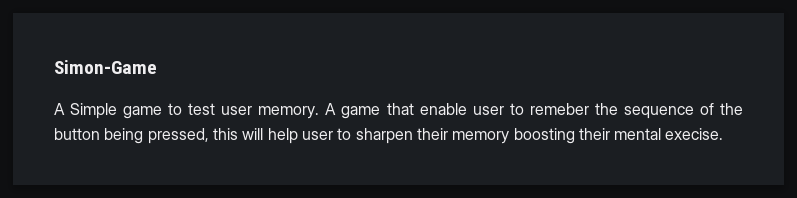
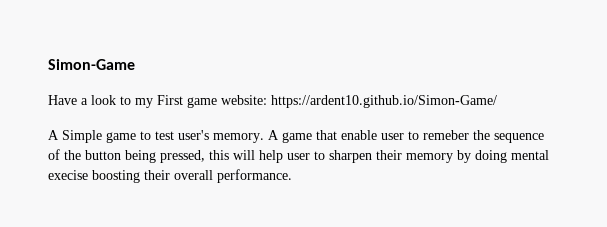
+ Have a look to my First game website: https://ardent10.github.io/Simon-Game/
- A Simple game to test user memory.
+ A Simple game to test user's memory.
- A game that enable user to remeber the sequence of the button being pressed, this will help user to sharpen their memory boosting their mental execise.
+ A game that enable user to remeber the sequence of the button being pressed, this will help user to sharpen their memory by doing mental execise boosting their overall performance.

